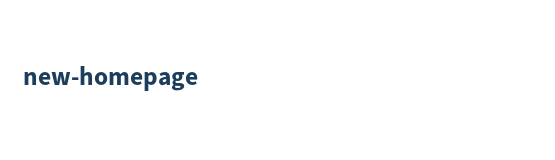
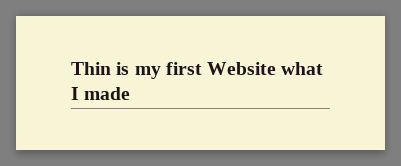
- new-homepage
+ Thin is my first Website what I made

